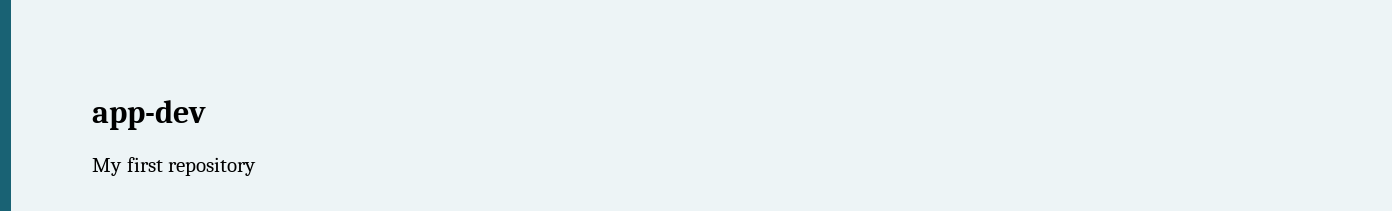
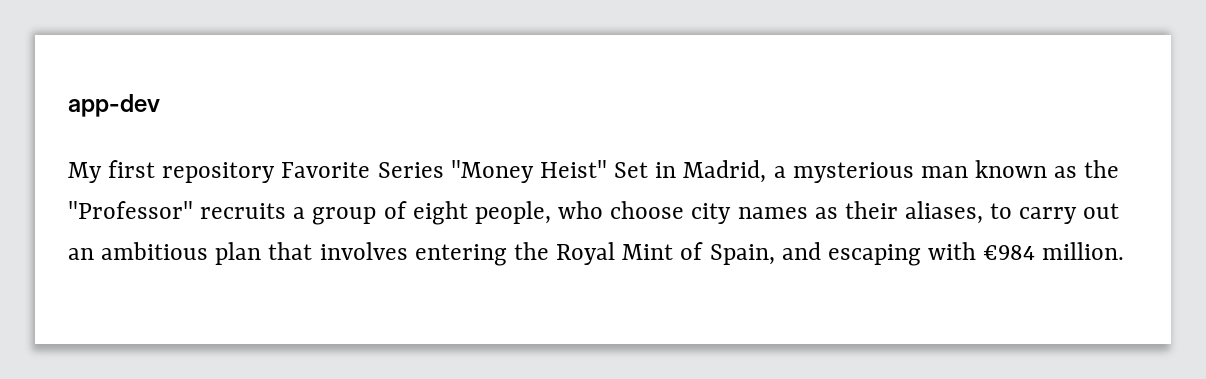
- My first repository
+ My first repository Favorite Series "Money Heist" Set in Madrid, a mysterious man known as the "Professor" recruits a group of eight people, who choose city names as their aliases, to carry out an ambitious plan that involves entering the Royal Mint of Spain, and escaping with €984 million.

